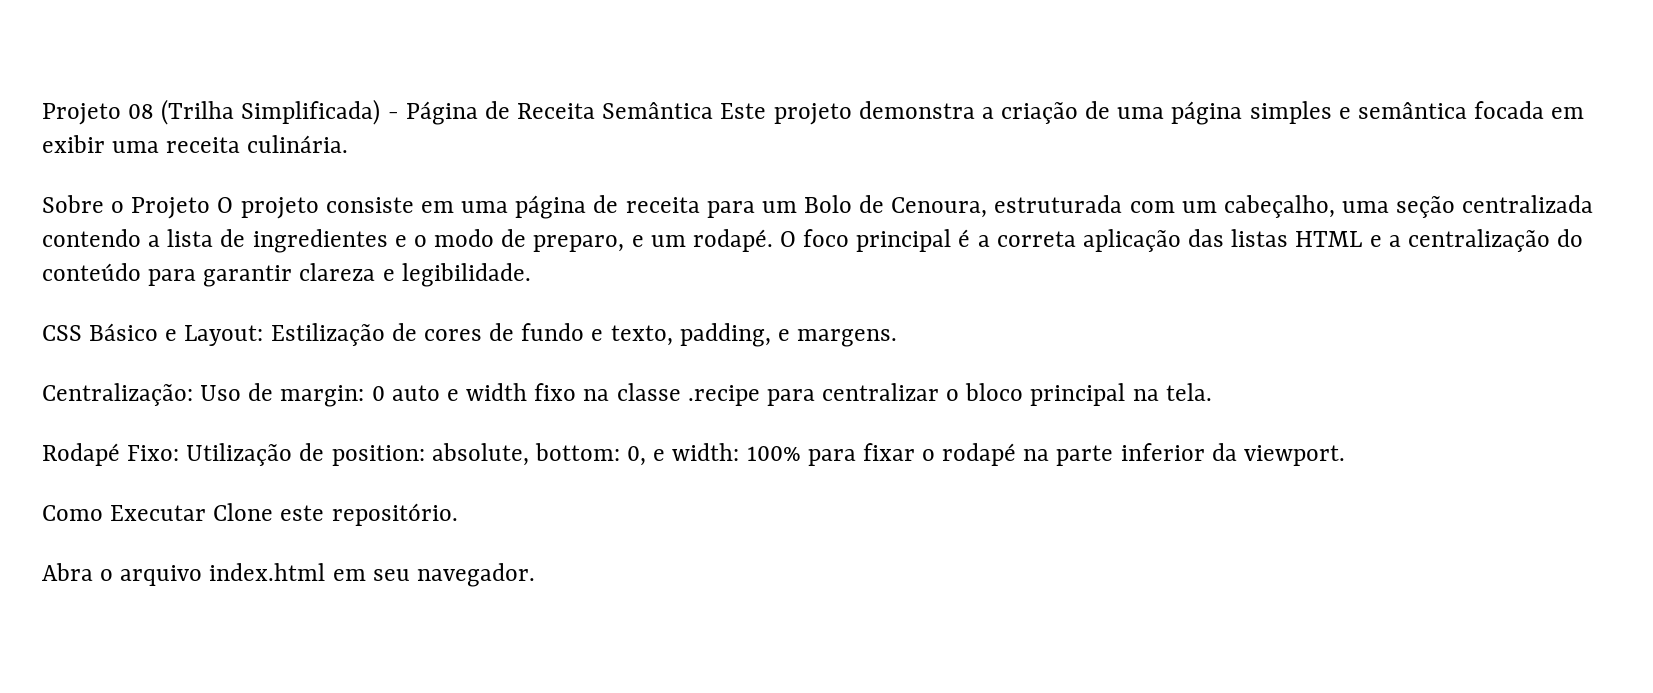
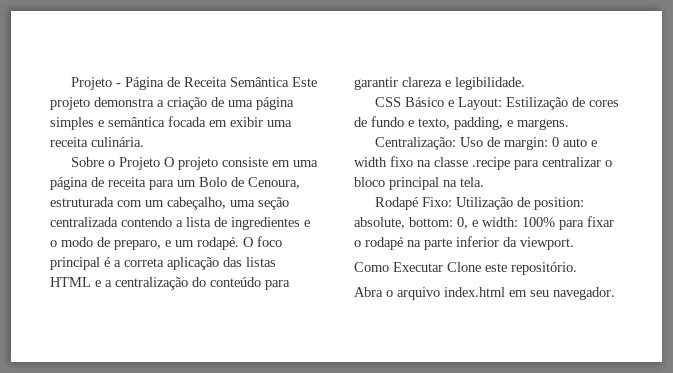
- Projeto 08 (Trilha Simplificada) - Página de Receita Semântica Este projeto demonstra a criação de uma página simples e semântica focada em exibir uma receita culinária.
+ Projeto - Página de Receita Semântica Este projeto demonstra a criação de uma página simples e semântica focada em exibir uma receita culinária.

